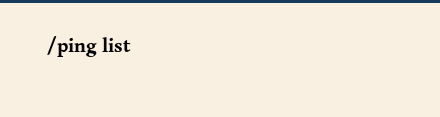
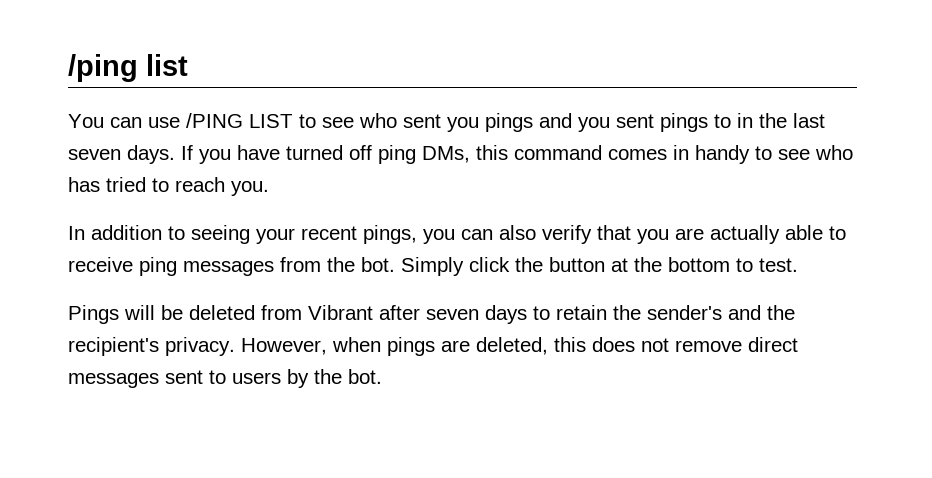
+ You can use /PING LIST to see who sent you pings and you sent pings to in the last seven days. If you have turned off ping DMs, this command comes in handy to see who has tried to reach you.
+ In addition to seeing your recent pings, you can also verify that you are actually able to receive ping messages from the bot. Simply click the button at the bottom to test.
+ Pings will be deleted from Vibrant after seven days to retain the sender's and the recipient's privacy. However, when pings are deleted, this does not remove direct messages sent to users by the bot.

